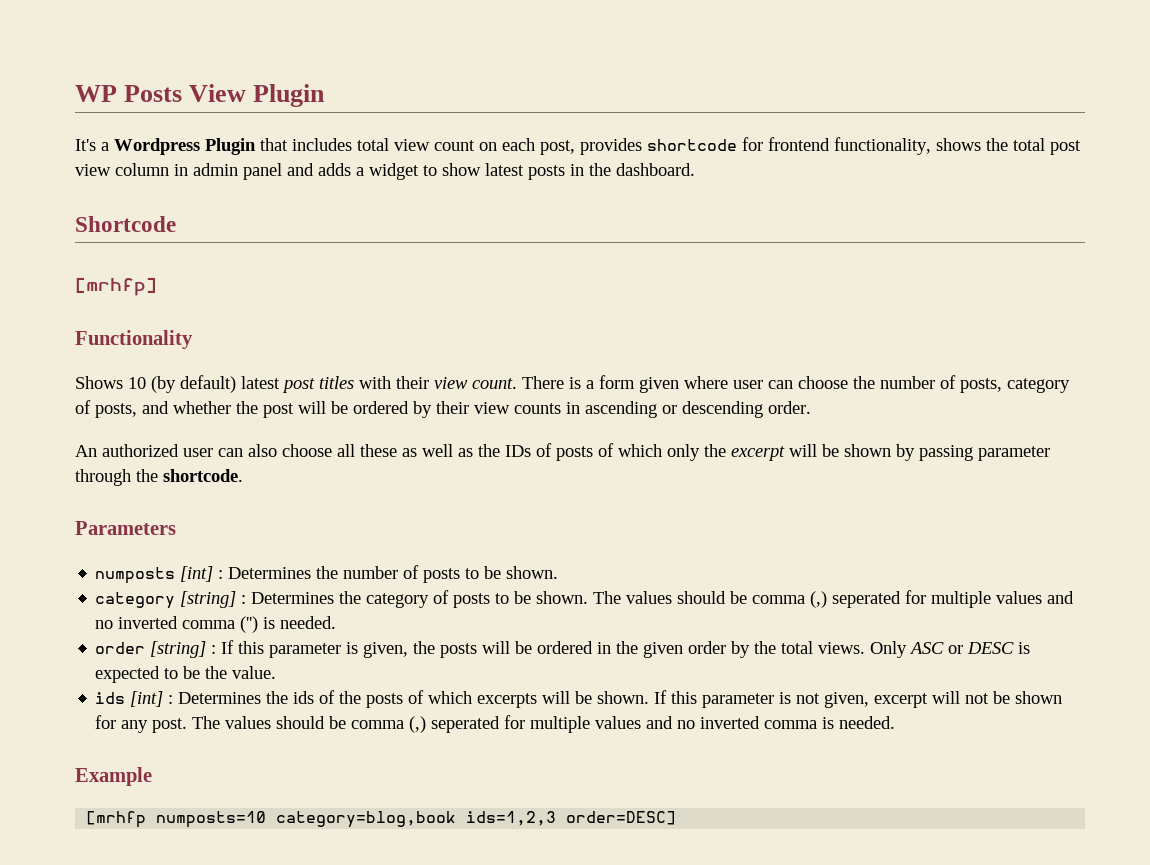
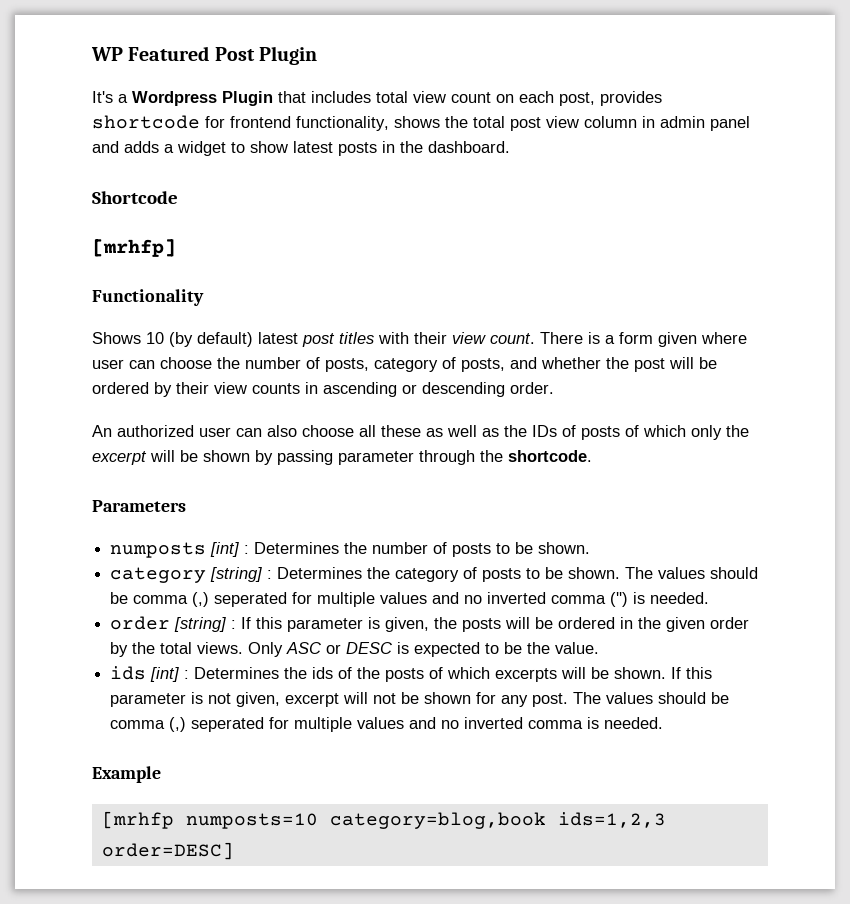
- WP Posts View Plugin
+ WP Featured Post Plugin

